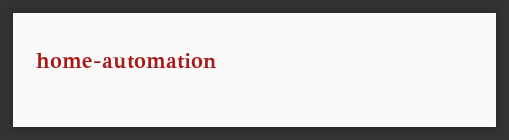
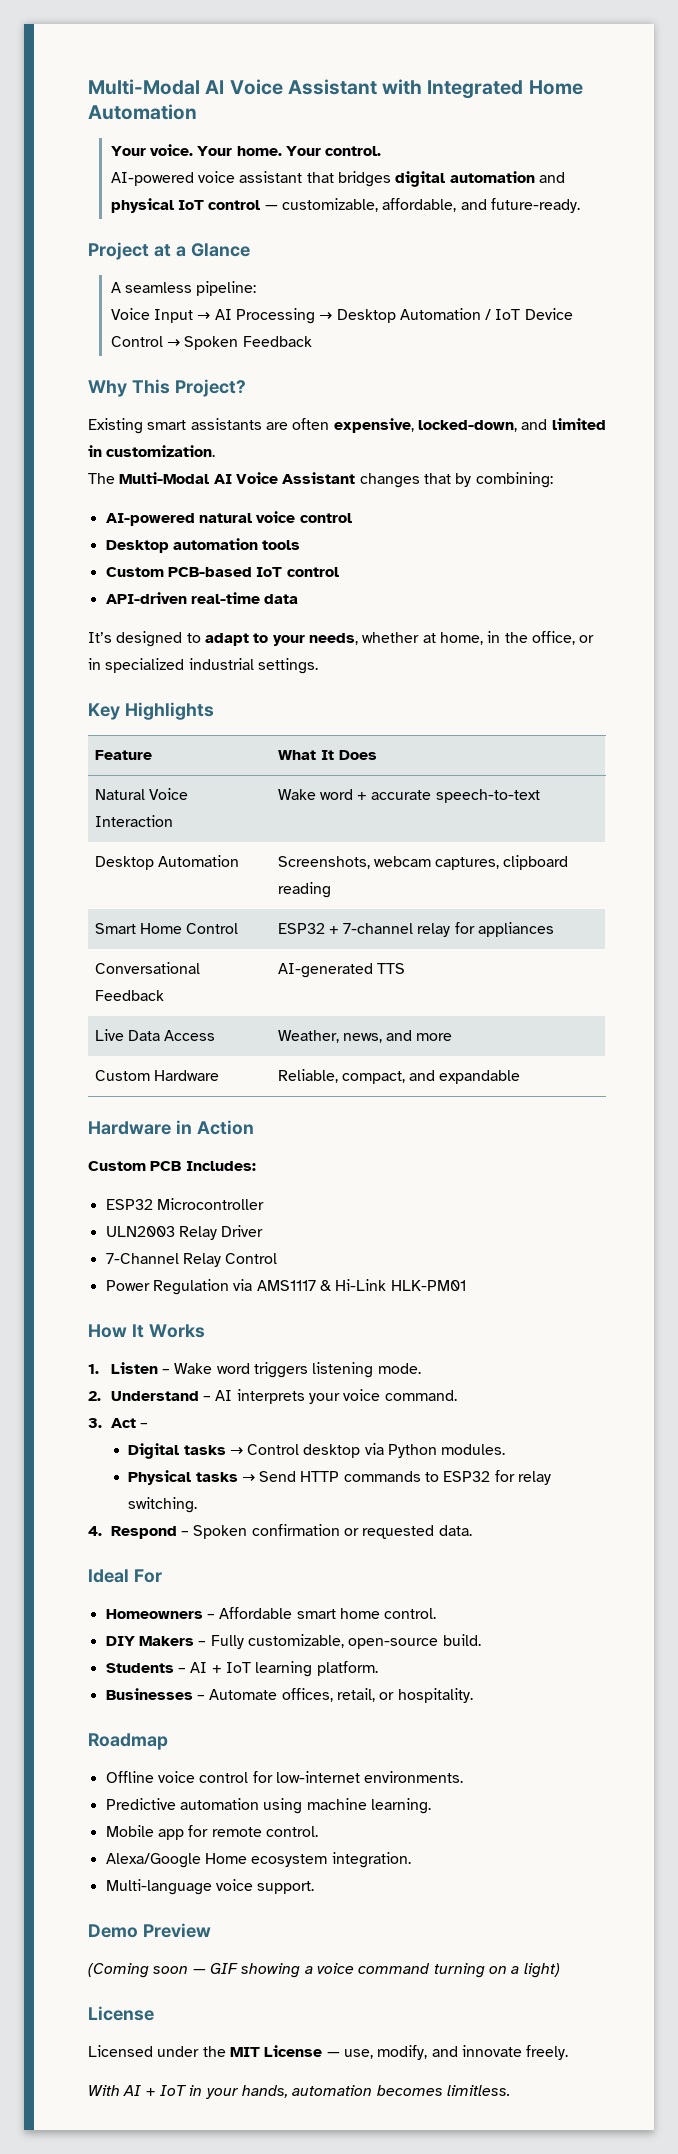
- home-automation
+ Multi-Modal AI Voice Assistant with Integrated Home Automation
+ Your voice. Your home. Your control.
+ AI-powered voice assistant that bridges digital automation and physical IoT control — customizable, affordable, and future-ready.
+ Project at a Glance
+ A seamless pipeline:
+ Voice Input → AI Processing → Desktop Automation / IoT Device Control → Spoken Feedback
+ Why This Project?
+ Existing smart assistants are often expensive, locked-down, and limited in customization.
+ The Multi-Modal AI Voice Assistant changes that by combining:
+ AI-powered natural voice control
+ Desktop automation tools
+ Custom PCB-based IoT control
+ API-driven real-time data
+ It’s designed to adapt to your needs, whether at home, in the office, or in specialized industrial settings.
+ Key Highlights
+ Feature | What It Does
+ Natural Voice Interaction | Wake word + accurate speech-to-text
+ Desktop Automation | Screenshots, webcam captures, clipboard reading
+ Smart Home Control | ESP32 + 7-channel relay for appliances
+ Conversational Feedback | AI-generated TTS
+ Live Data Access | Weather, news, and more
+ Custom Hardware | Reliable, compact, and expandable
+ Hardware in Action
+ Custom PCB Includes:
+ ESP32 Microcontroller
+ ULN2003 Relay Driver
+ 7-Channel Relay Control
+ Power Regulation via AMS1117 & Hi-Link HLK-PM01
+ How It Works
+ 1. Listen – Wake word triggers listening mode.
+ 2. Understand – AI interprets your voice command.
+ 3. Act –
+ Digital tasks → Control desktop via Python modules.
+ Physical tasks → Send HTTP commands to ESP32 for relay switching.
+ 4. Respond – Spoken confirmation or requested data.
+ Ideal For
+ Homeowners – Affordable smart home control.
+ DIY Makers – Fully customizable, open-source build.
+ Students – AI + IoT learning platform.
+ Businesses – Automate offices, retail, or hospitality.
+ Roadmap
+ Offline voice control for low-internet environments.
+ Predictive automation using machine learning.
+ Mobile app for remote control.
+ Alexa/Google Home ecosystem integration.
+ Multi-language voice support.
+ Demo Preview
+ (Coming soon — GIF showing a voice command turning on a light)
+ License
+ Licensed under the MIT License — use, modify, and innovate freely.
+ With AI + IoT in your hands, automation becomes limitless.

